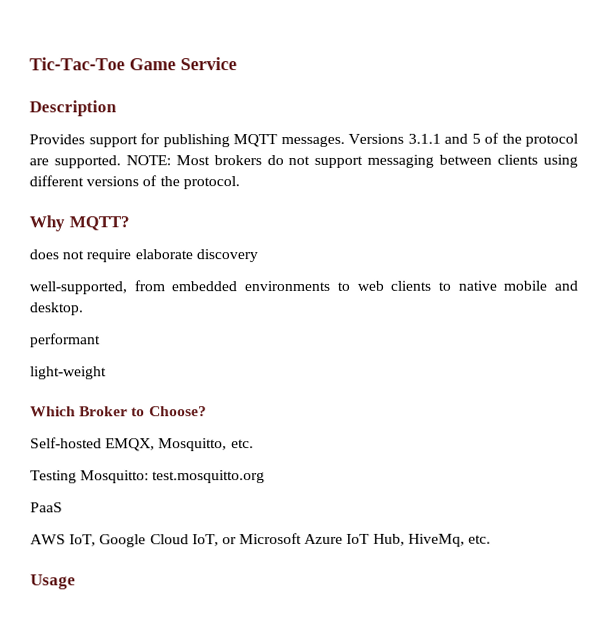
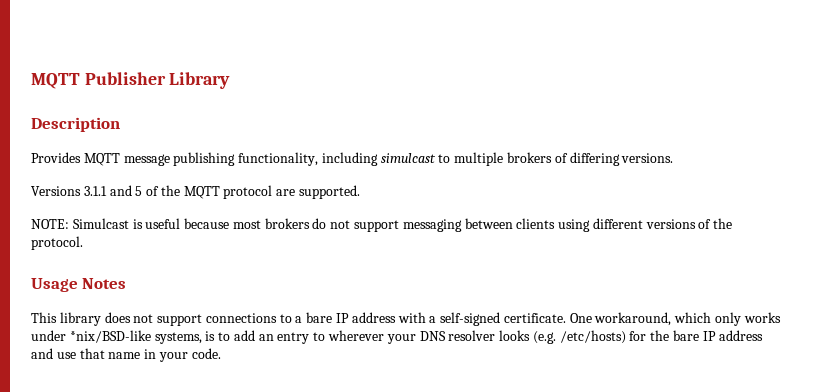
- Tic-Tac-Toe Game Service
+ MQTT Publisher Library
- Provides support for publishing MQTT messages. Versions 3.1.1 and 5 of the protocol are supported. NOTE: Most brokers do not support messaging between clients using different versions of the protocol.
+ Provides MQTT message publishing functionality, including simulcast to multiple brokers of differing versions.
+ Versions 3.1.1 and 5 of the MQTT protocol are supported.
+ NOTE: Simulcast is useful because most brokers do not support messaging between clients using different versions of the protocol.
- Why MQTT?
- does not require elaborate discovery
- well-supported, from embedded environments to web clients to native mobile and desktop.
- performant
- light-weight
- Which Broker to Choose?
- Self-hosted EMQX, Mosquitto, etc.
- Testing Mosquitto: test.mosquitto.org
- PaaS
- AWS IoT, Google Cloud IoT, or Microsoft Azure IoT Hub, HiveMq, etc.
- Usage
+ Usage Notes
+ This library does not support connections to a bare IP address with a self-signed certificate. One workaround, which only works under *nix/BSD-like systems, is to add an entry to wherever your DNS resolver looks (e.g. /etc/hosts) for the bare IP address and use that name in your code.

